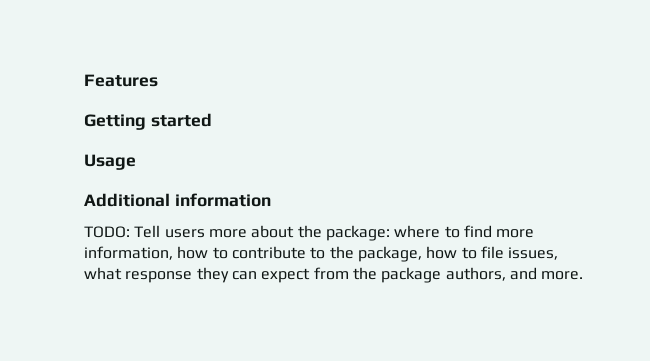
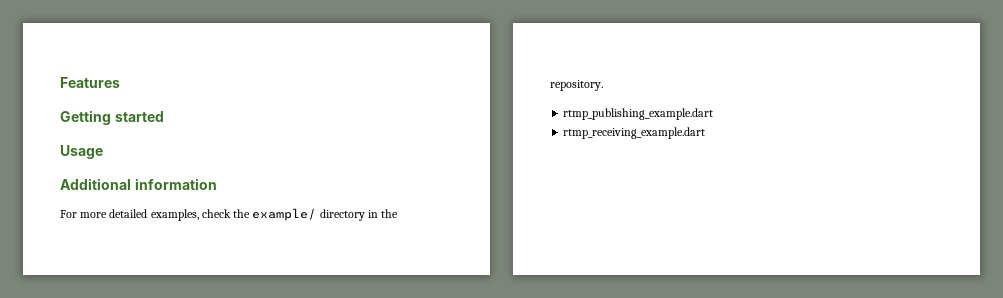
- TODO: Tell users more about the package: where to find more information, how to contribute to the package, how to file issues, what response they can expect from the package authors, and more.
+ For more detailed examples, check the example/ directory in the repository.
+ rtmp_publishing_example.dart
+ rtmp_receiving_example.dart

